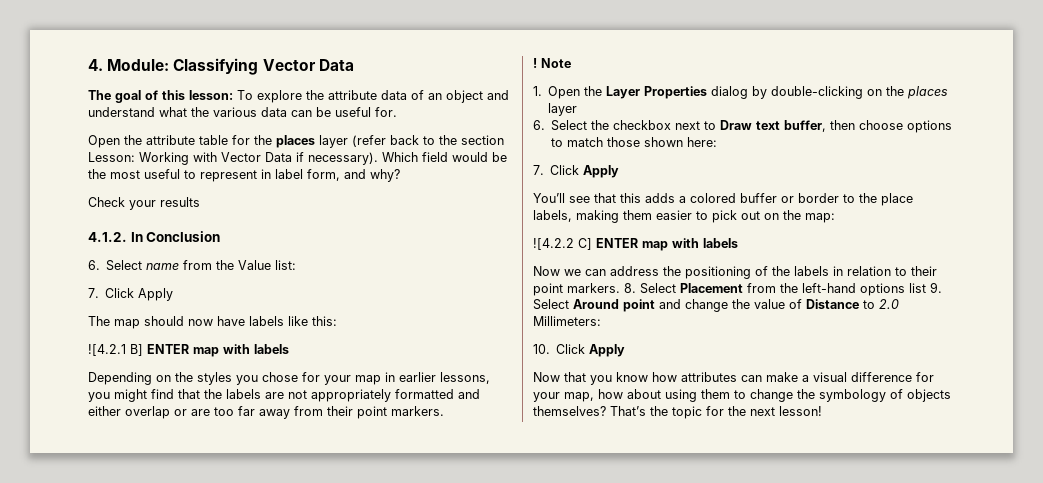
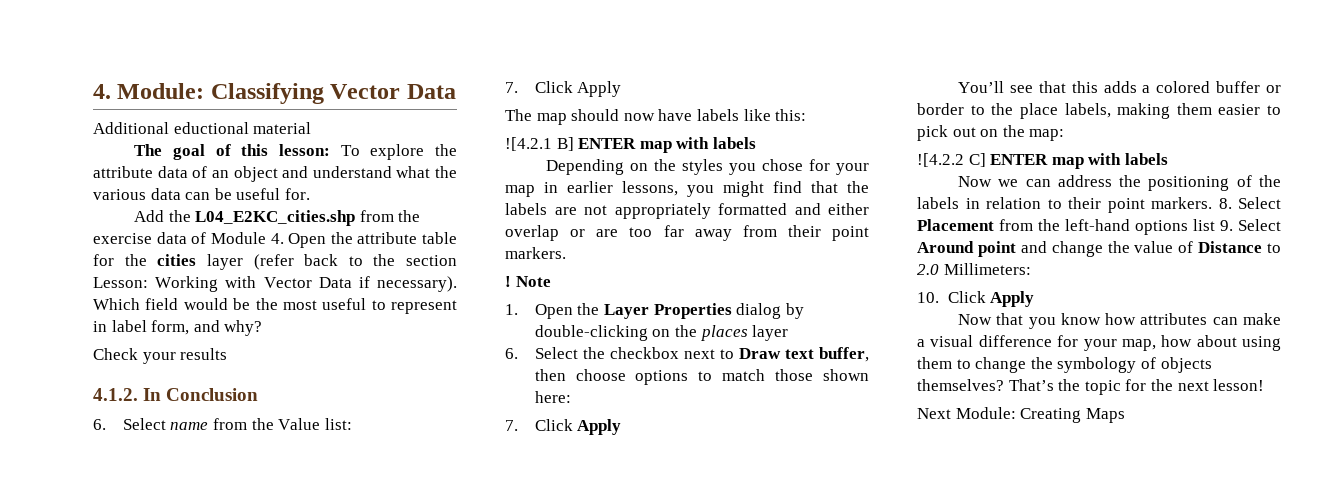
+ Additional eductional material
- Open the attribute table for the places layer (refer back to the section Lesson: Working with Vector Data if necessary).
+ Add the L04_E2KC_cities.shp from the exercise data of Module 4. Open the attribute table for the cities layer (refer back to the section Lesson: Working with Vector Data if necessary).
+ Next Module: Creating Maps

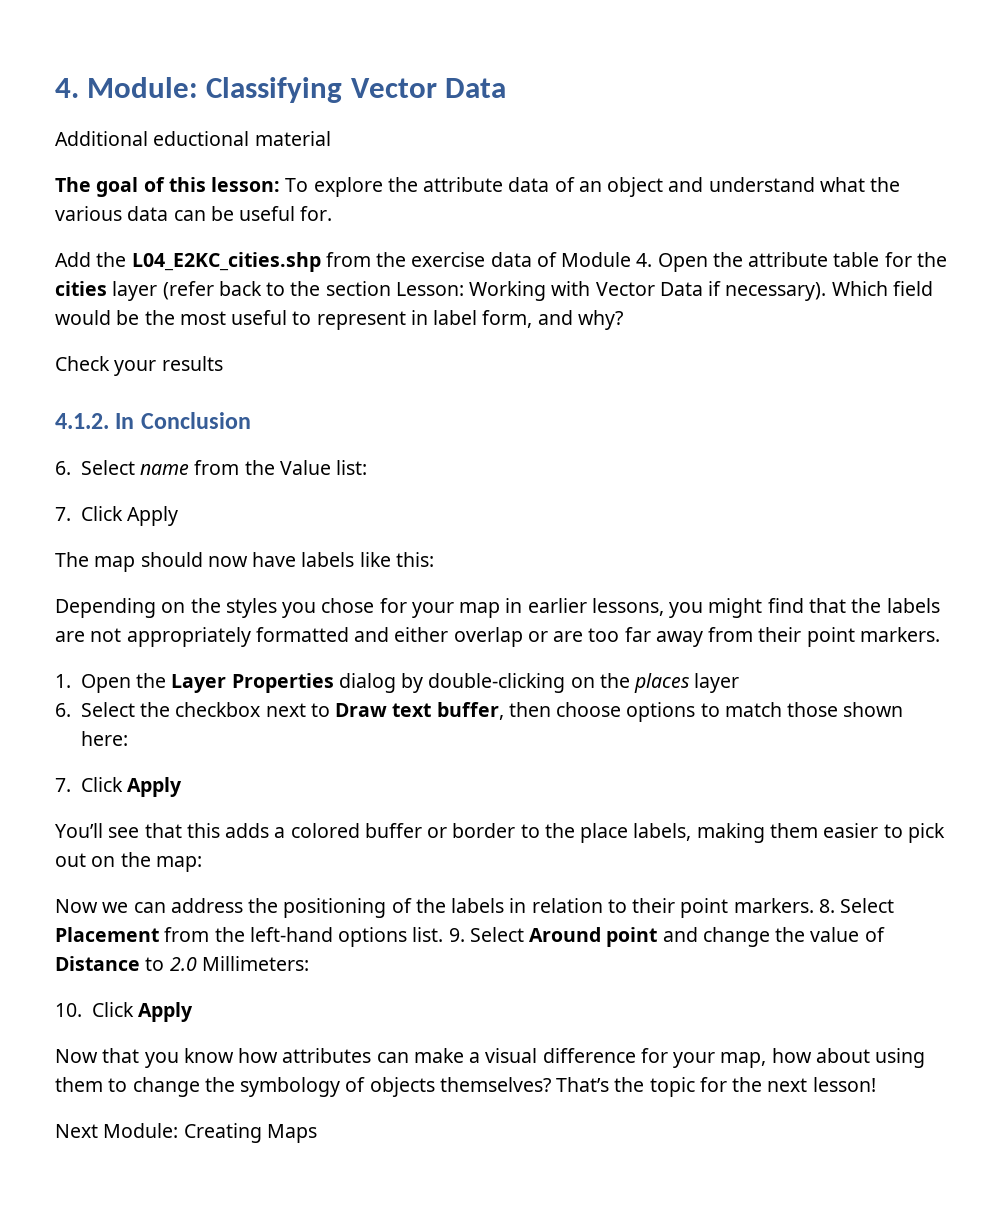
- ![4.2.1 B] ENTER map with labels
- ! Note
- ![4.2.2 C] ENTER map with labels
- 8. Select Placement from the left-hand options list 9. Select Around point and change the value of Distance to 2.0 Millimeters:
+ 8. Select Placement from the left-hand options list. 9. Select Around point and change the value of Distance to 2.0 Millimeters:

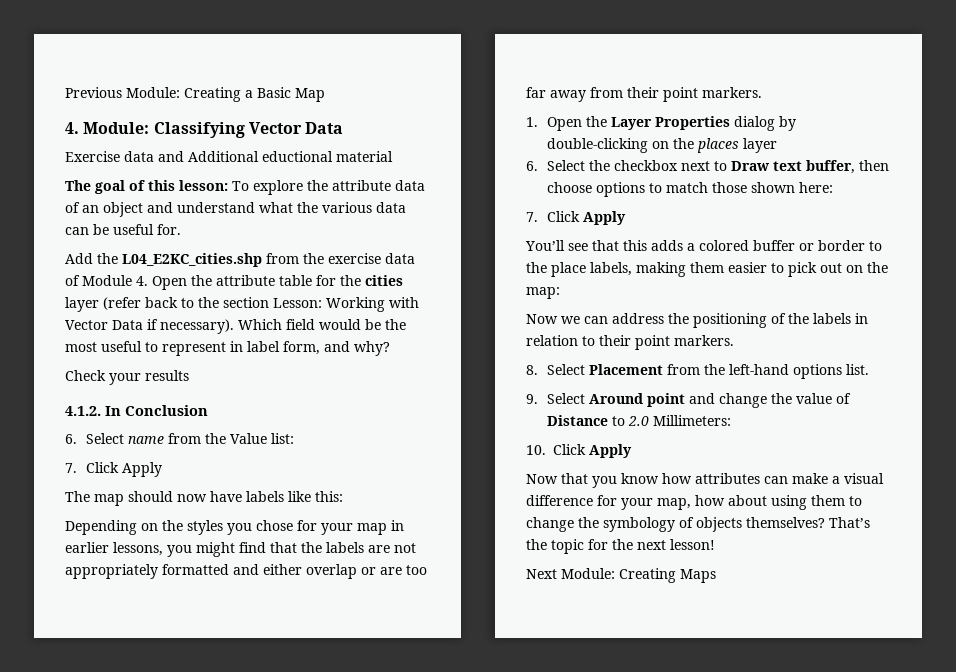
+ Previous Module: Creating a Basic Map
- Additional eductional material
+ Exercise data and Additional eductional material
- Now we can address the positioning of the labels in relation to their point markers. 8. Select Placement from the left-hand options list. 9. Select Around point and change the value of Distance to 2.0 Millimeters:
+ Now we can address the positioning of the labels in relation to their point markers.
+ 8. Select Placement from the left-hand options list.
+ 9. Select Around point and change the value of Distance to 2.0 Millimeters:

